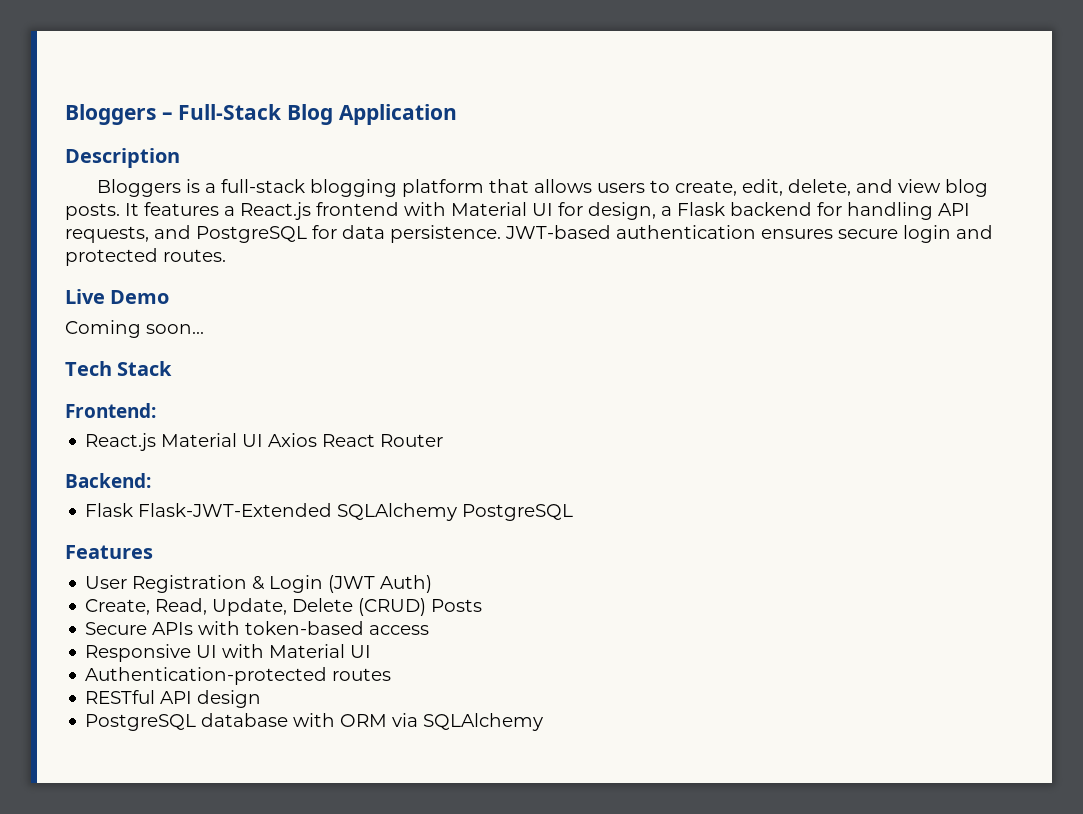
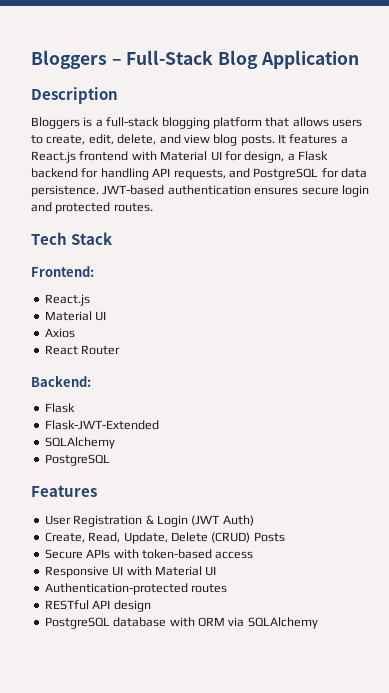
- Live Demo
- Coming soon...
  Frontend:
- React.js Material UI Axios React Router
+ React.js
+ Material UI
+ Axios
+ React Router
  Backend:
- Flask Flask-JWT-Extended SQLAlchemy PostgreSQL
+ Flask
+ Flask-JWT-Extended
+ SQLAlchemy
+ PostgreSQL

